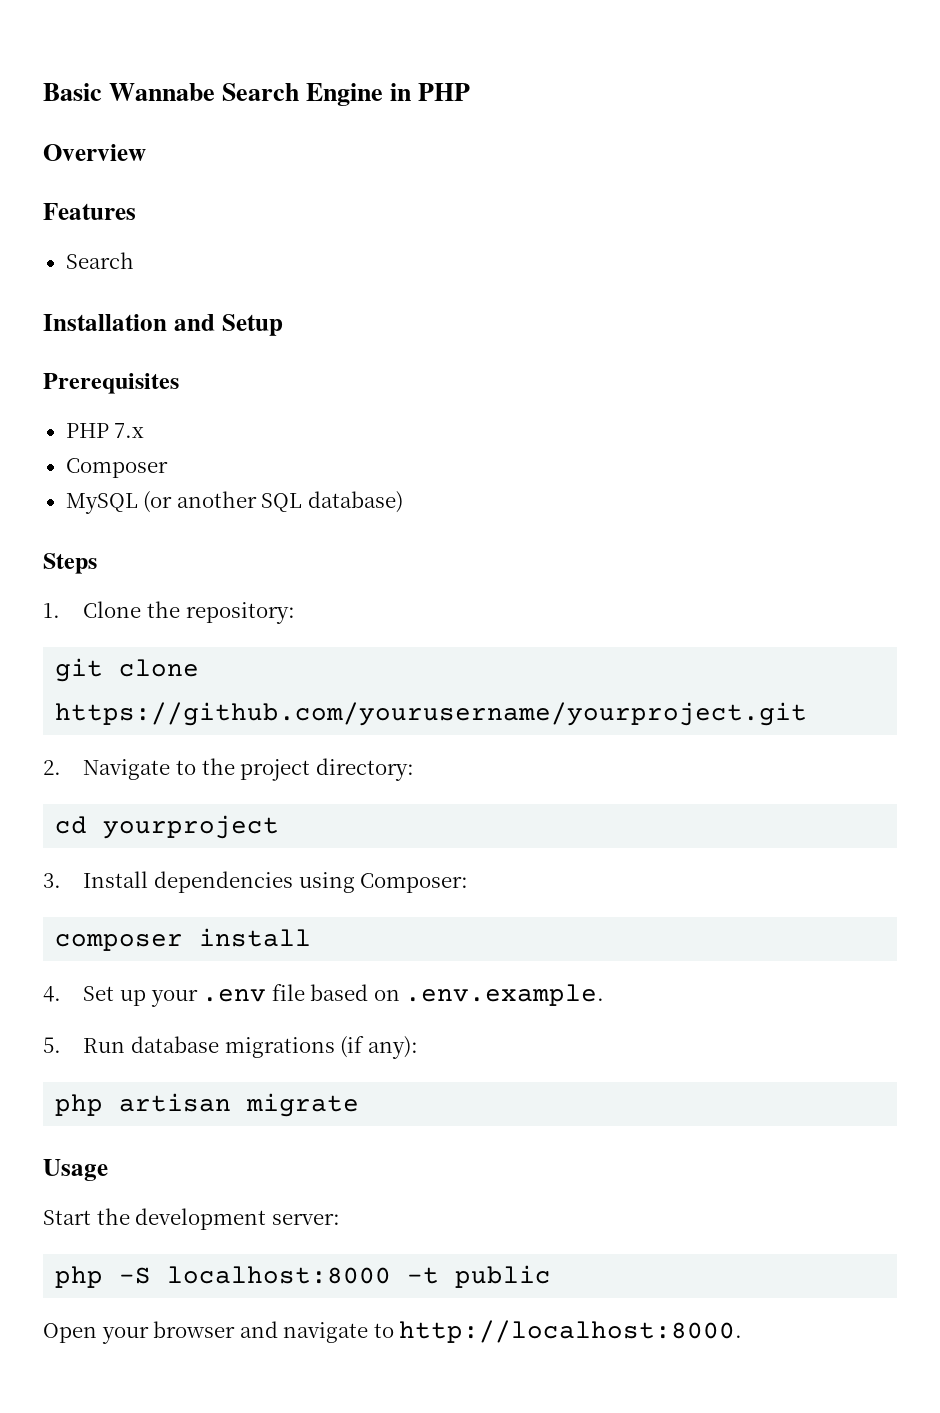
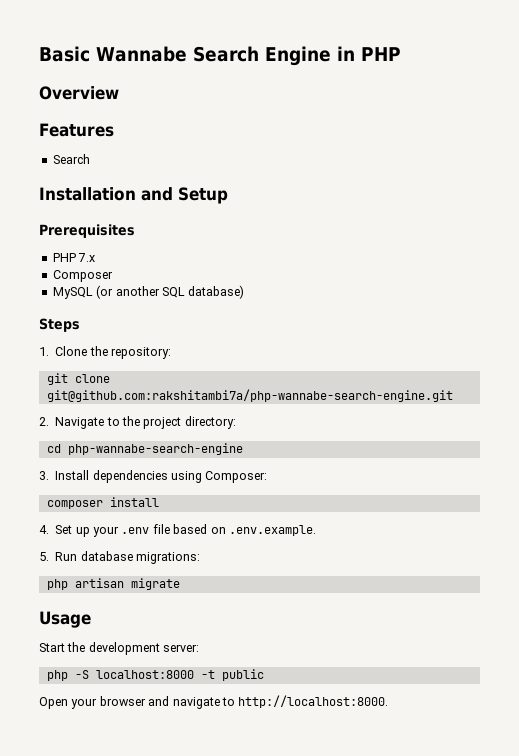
- git clone https://github.com/yourusername/yourproject.git
+ git clone git@github.com:rakshitambi7a/php-wannabe-search-engine.git
- cd yourproject
+ cd php-wannabe-search-engine
- 5. Run database migrations (if any):
+ 5. Run database migrations:

